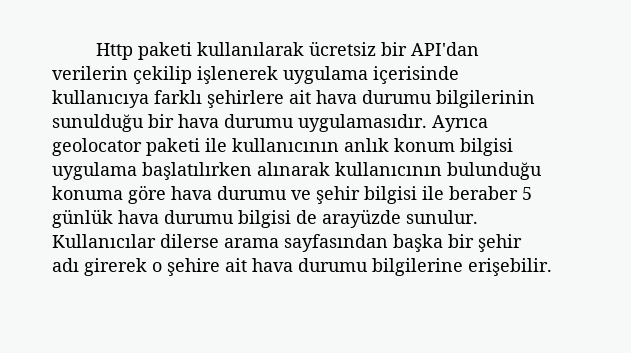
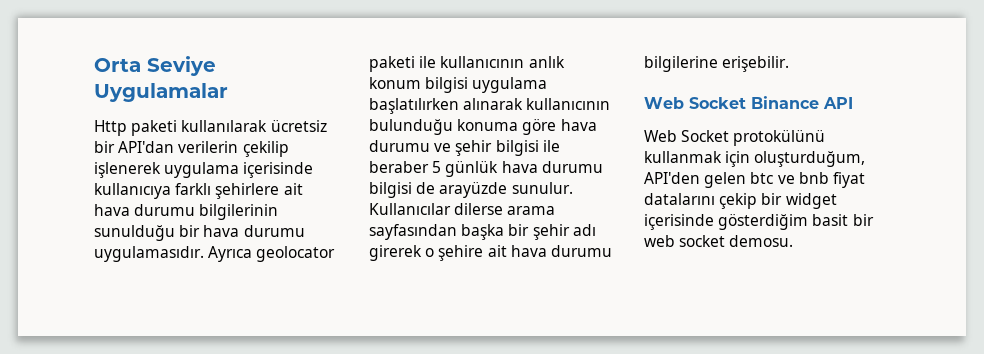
+ Orta Seviye Uygulamalar
+ Web Socket Binance API
+ Web Socket protokülünü kullanmak için oluşturduğum, API'den gelen btc ve bnb fiyat datalarını çekip bir widget içerisinde gösterdiğim basit bir web socket demosu.

